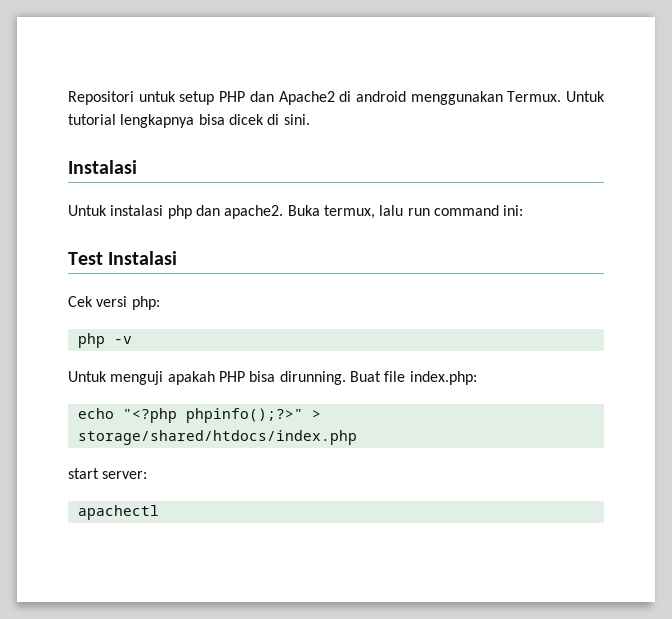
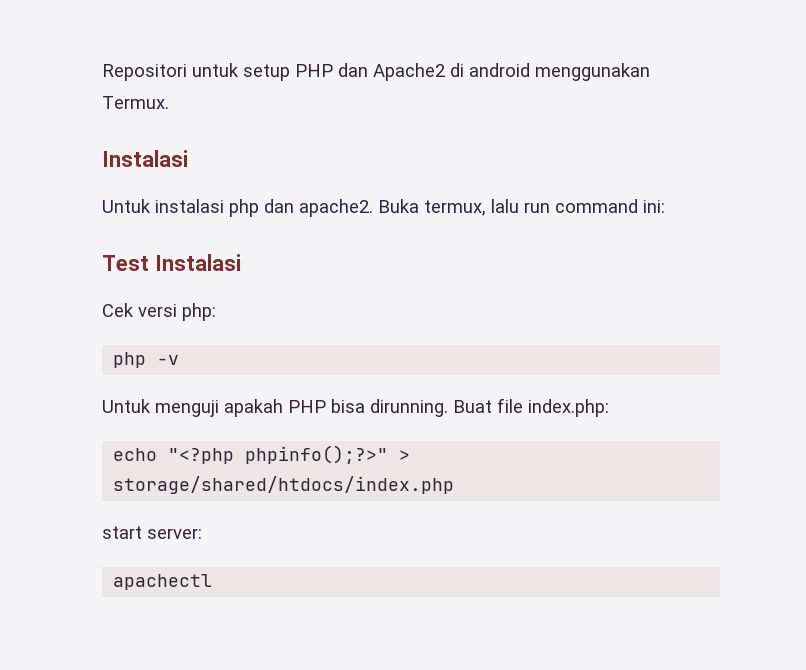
- Untuk tutorial lengkapnya bisa dicek di sini.

